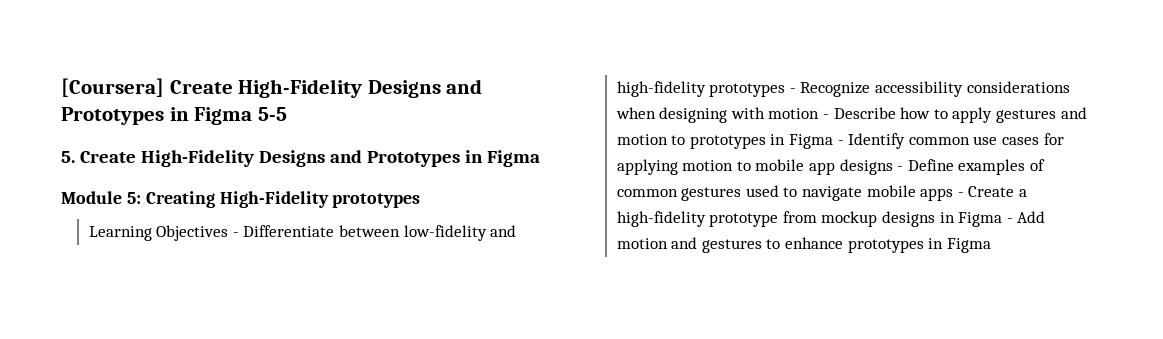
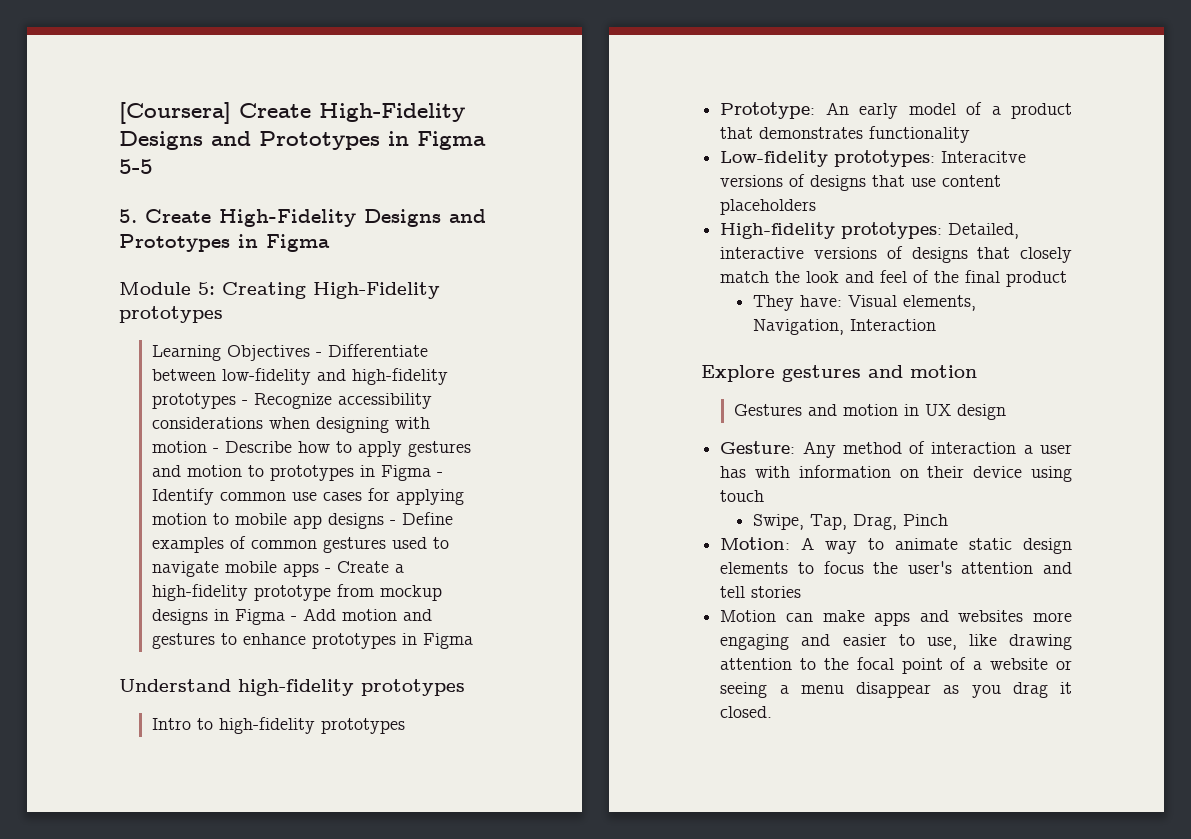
+ Understand high-fidelity prototypes
+ Intro to high-fidelity prototypes
+ Prototype: An early model of a product that demonstrates functionality
+ Low-fidelity prototypes: Interacitve versions of designs that use content placeholders
+ High-fidelity prototypes: Detailed, interactive versions of designs that closely match the look and feel of the final product
+ They have: Visual elements, Navigation, Interaction
+ Explore gestures and motion
+ Gestures and motion in UX design
+ Gesture: Any method of interaction a user has with information on their device using touch
+ Swipe, Tap, Drag, Pinch
+ Motion: A way to animate static design elements to focus the user's attention and tell stories
+ Motion can make apps and websites more engaging and easier to use, like drawing attention to the focal point of a website or seeing a menu disappear as you drag it closed.

